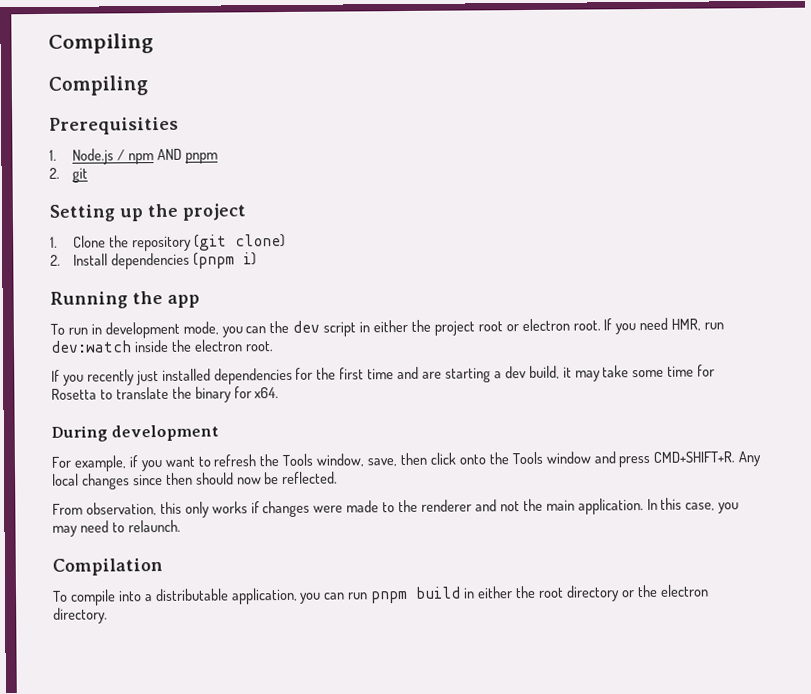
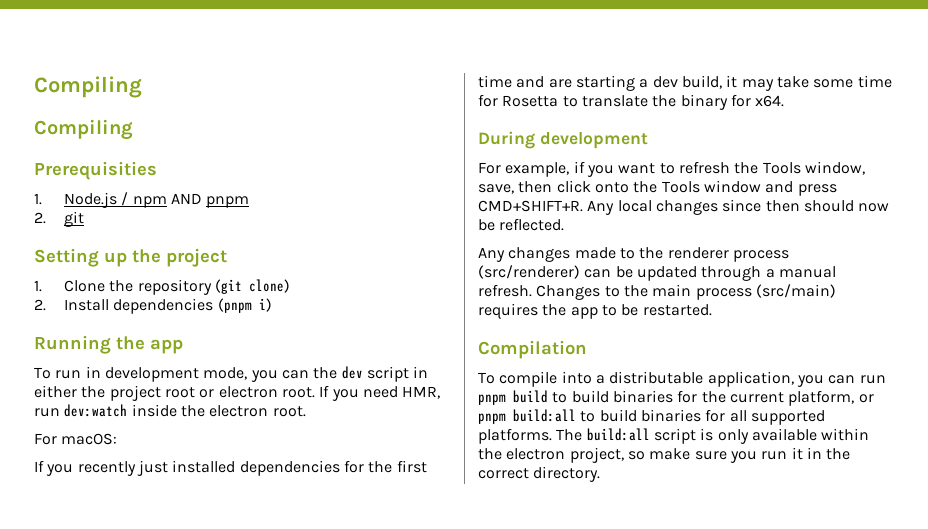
+ For macOS:
- From observation, this only works if changes were made to the renderer and not the main application. In this case, you may need to relaunch.
+ Any changes made to the renderer process (src/renderer) can be updated through a manual refresh. Changes to the main process (src/main) requires the app to be restarted.
- To compile into a distributable application, you can run pnpm build in either the root directory or the electron directory.
+ To compile into a distributable application, you can run pnpm build to build binaries for the current platform, or pnpm build:all to build binaries for all supported platforms. The build:all script is only available within the electron project, so make sure you run it in the correct directory.

